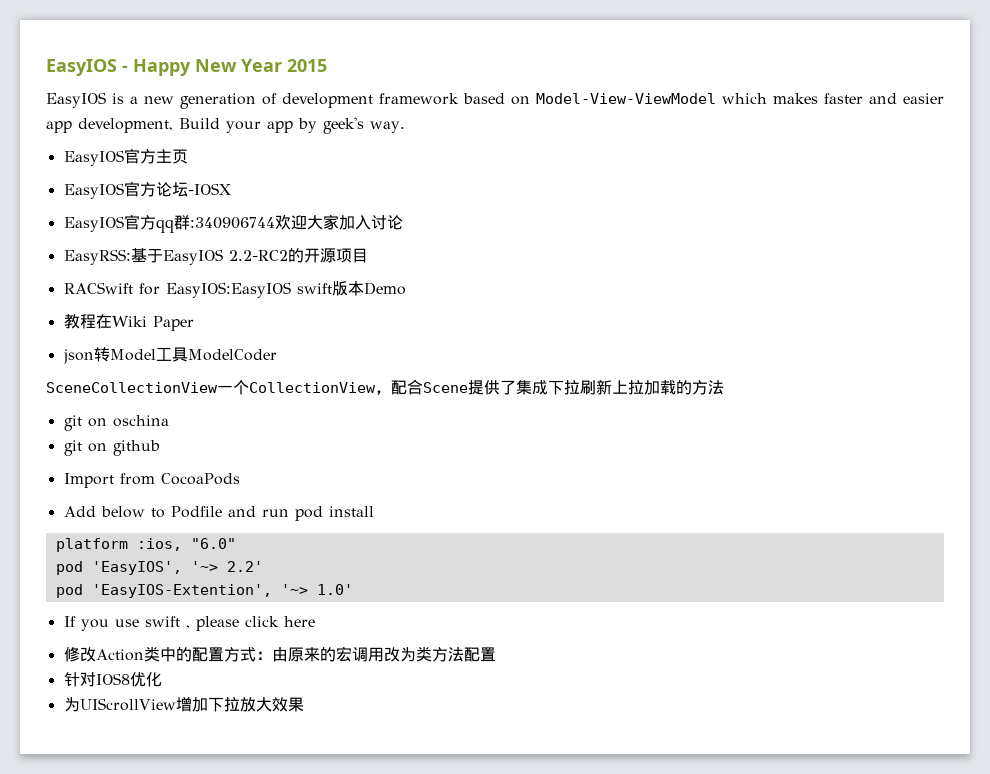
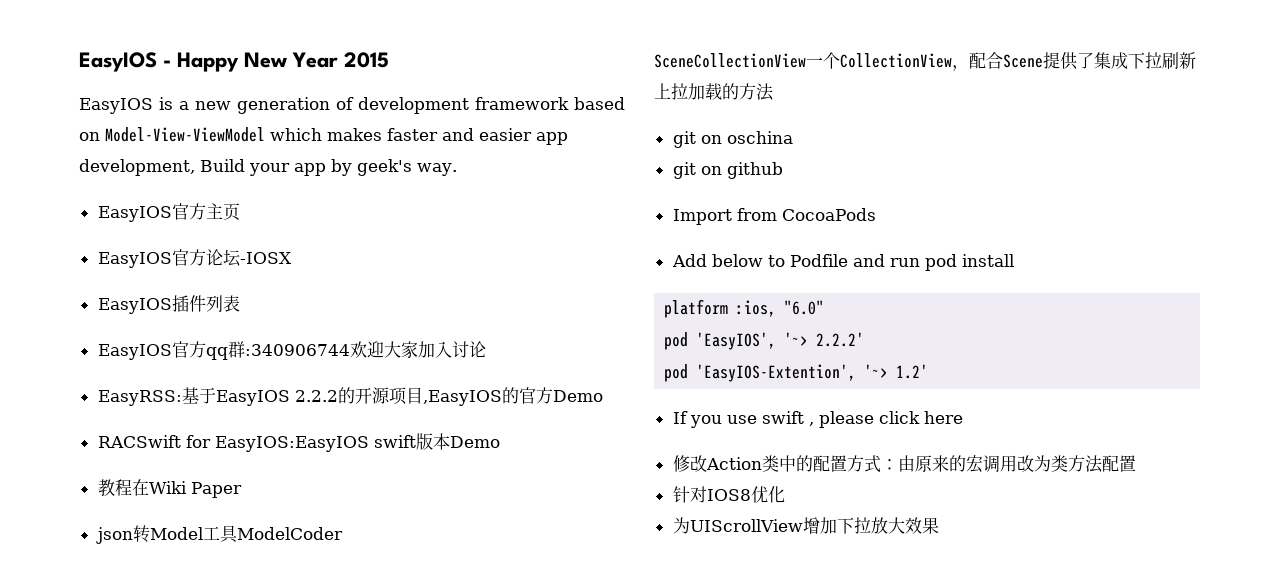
+ EasyIOS插件列表
- EasyRSS:基于EasyIOS 2.2-RC2的开源项目
+ EasyRSS:基于EasyIOS 2.2.2的开源项目,EasyIOS的官方Demo
- pod 'EasyIOS', '~> 2.2'
+ pod 'EasyIOS', '~> 2.2.2'
- pod 'EasyIOS-Extention', '~> 1.0'
+ pod 'EasyIOS-Extention', '~> 1.2'

